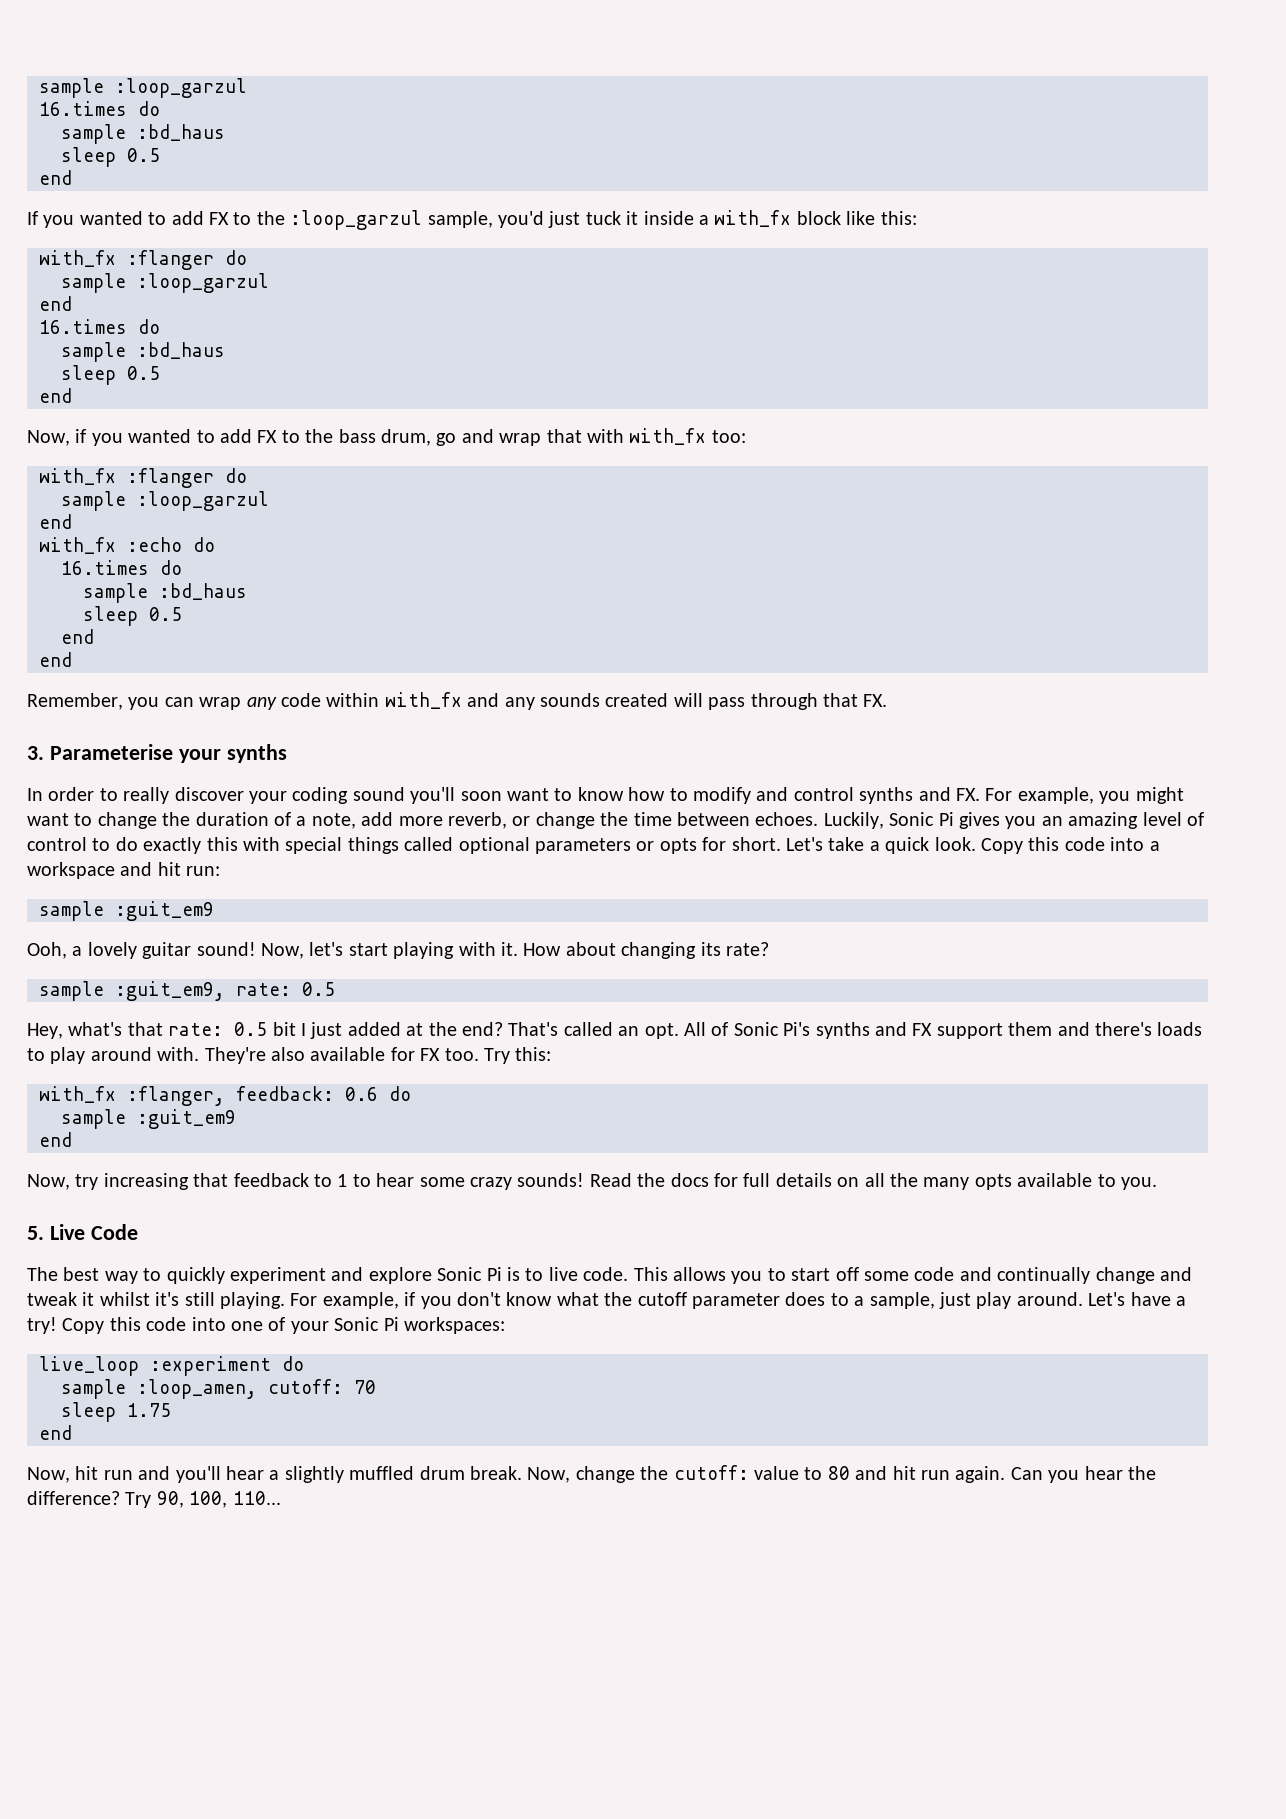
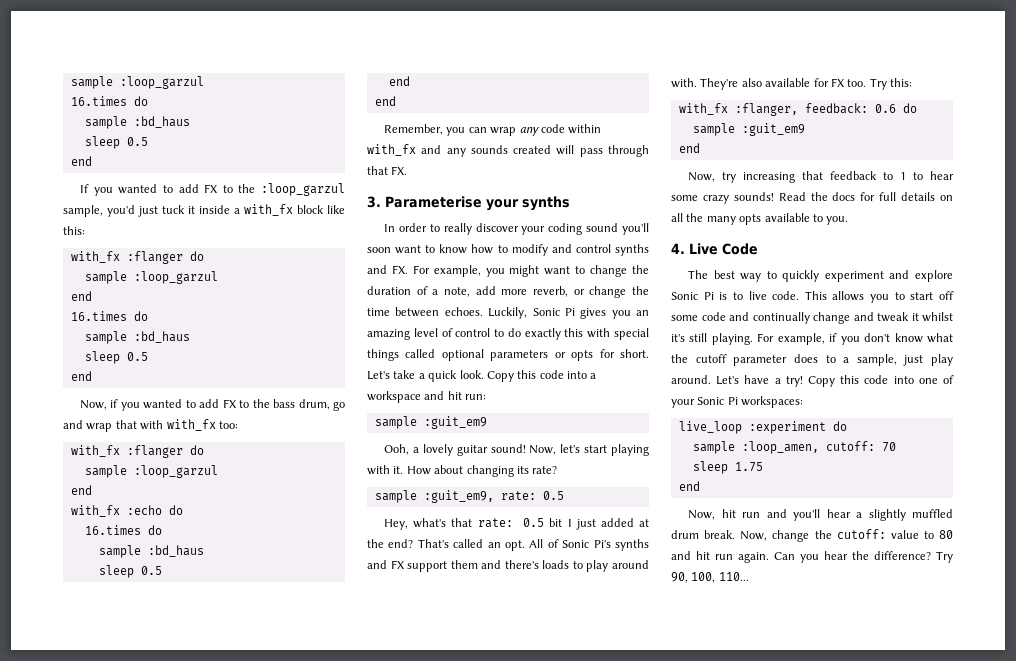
- 5. Live Code
+ 4. Live Code

